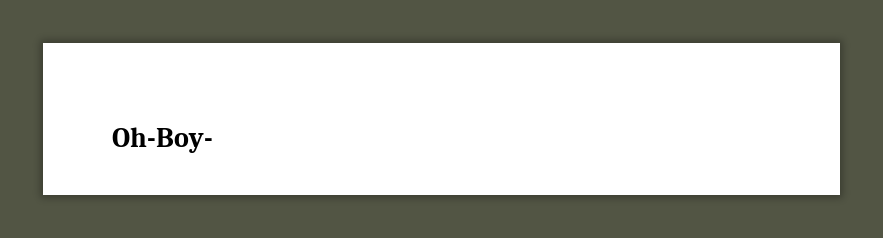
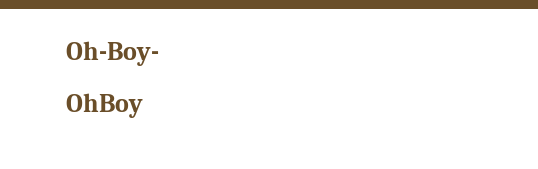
+ OhBoy

